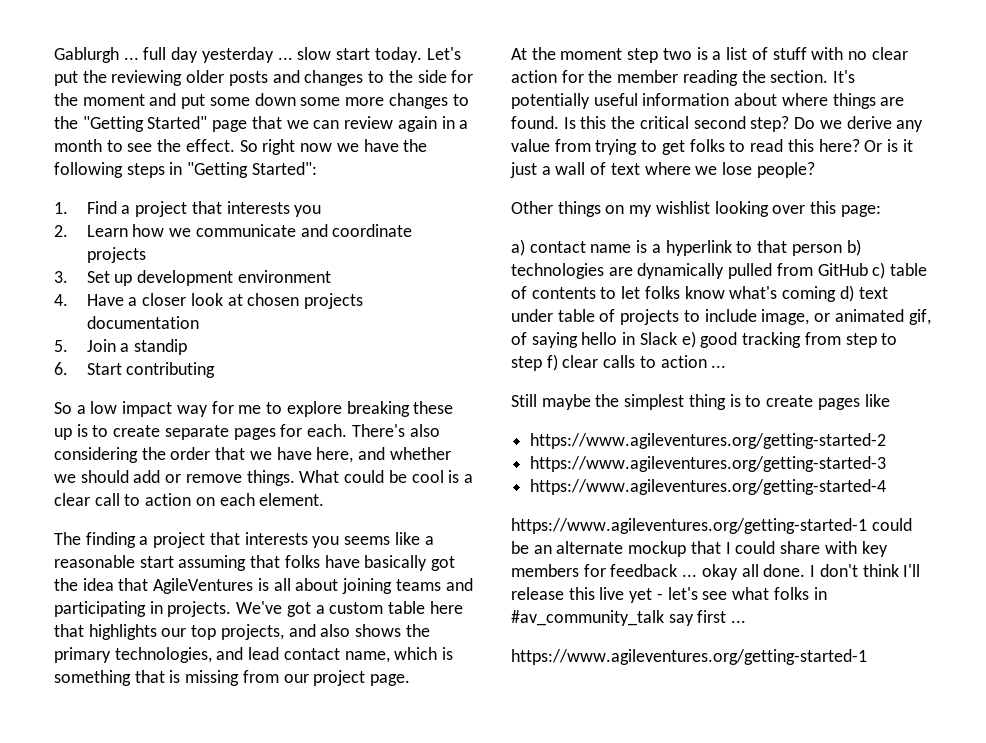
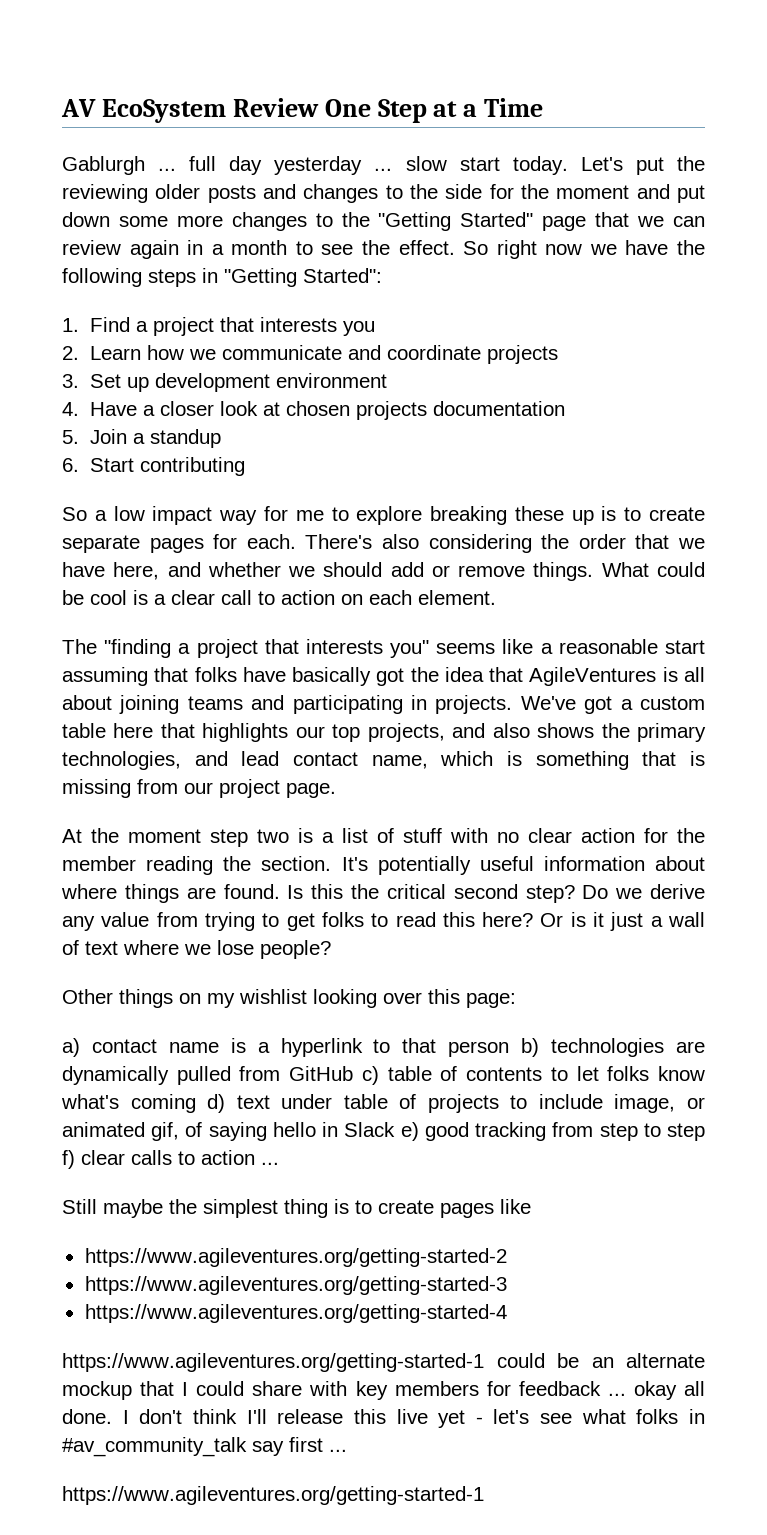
+ AV EcoSystem Review One Step at a Time
- Let's put the reviewing older posts and changes to the side for the moment and put some down some more changes to the "Getting Started" page that we can review again in a month to see the effect.
+ Let's put the reviewing older posts and changes to the side for the moment and put down some more changes to the "Getting Started" page that we can review again in a month to see the effect.
- 5. Join a standip
+ 5. Join a standup
- The finding a project that interests you seems like a reasonable start assuming that folks have basically got the idea that AgileVentures is all about joining teams and participating in projects.
+ The "finding a project that interests you" seems like a reasonable start assuming that folks have basically got the idea that AgileVentures is all about joining teams and participating in projects.

